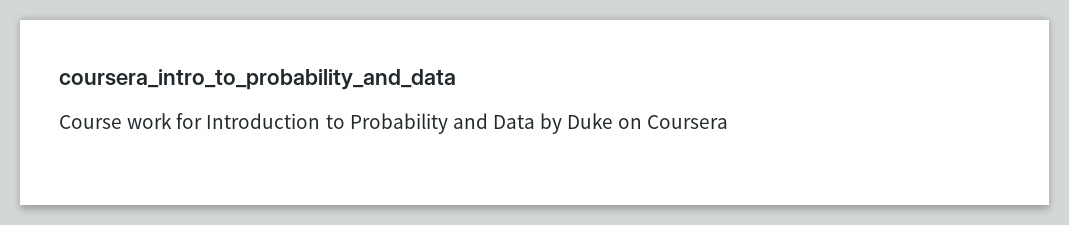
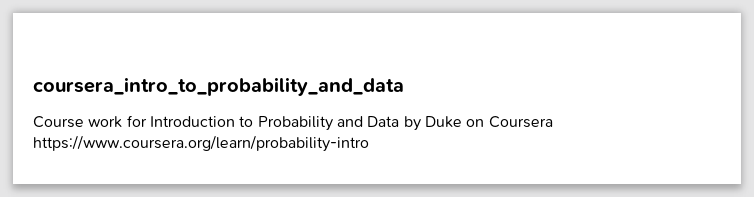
- Course work for Introduction to Probability and Data by Duke on Coursera
+ Course work for Introduction to Probability and Data by Duke on Coursera https://www.coursera.org/learn/probability-intro

